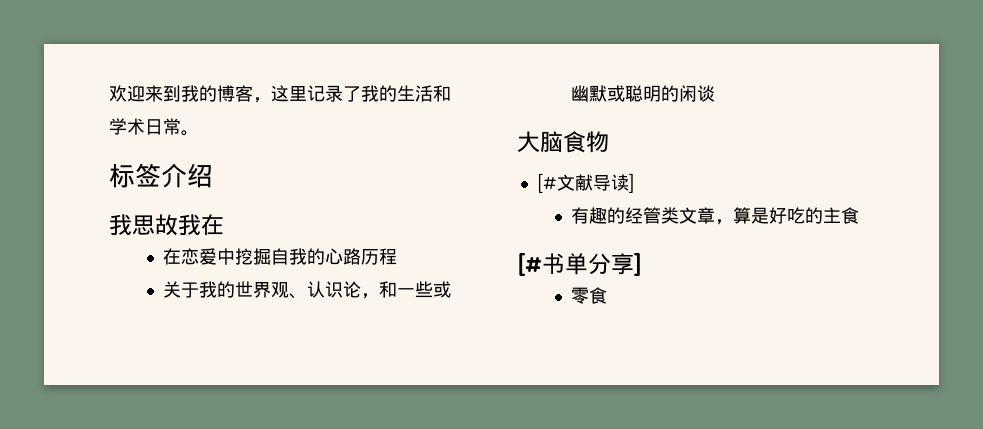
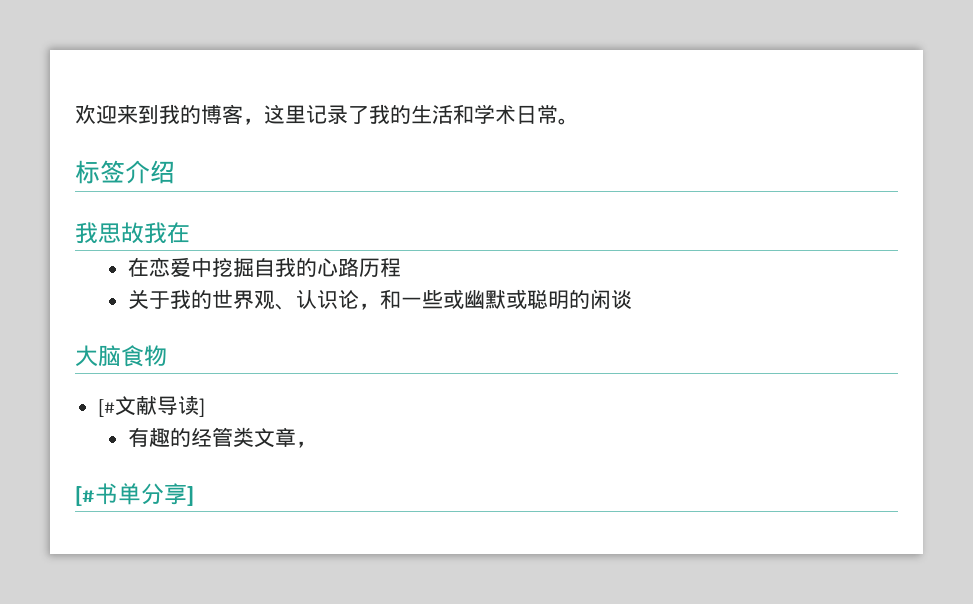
- 有趣的经管类文章，算是好吃的主食
+ 有趣的经管类文章，
- 零食

